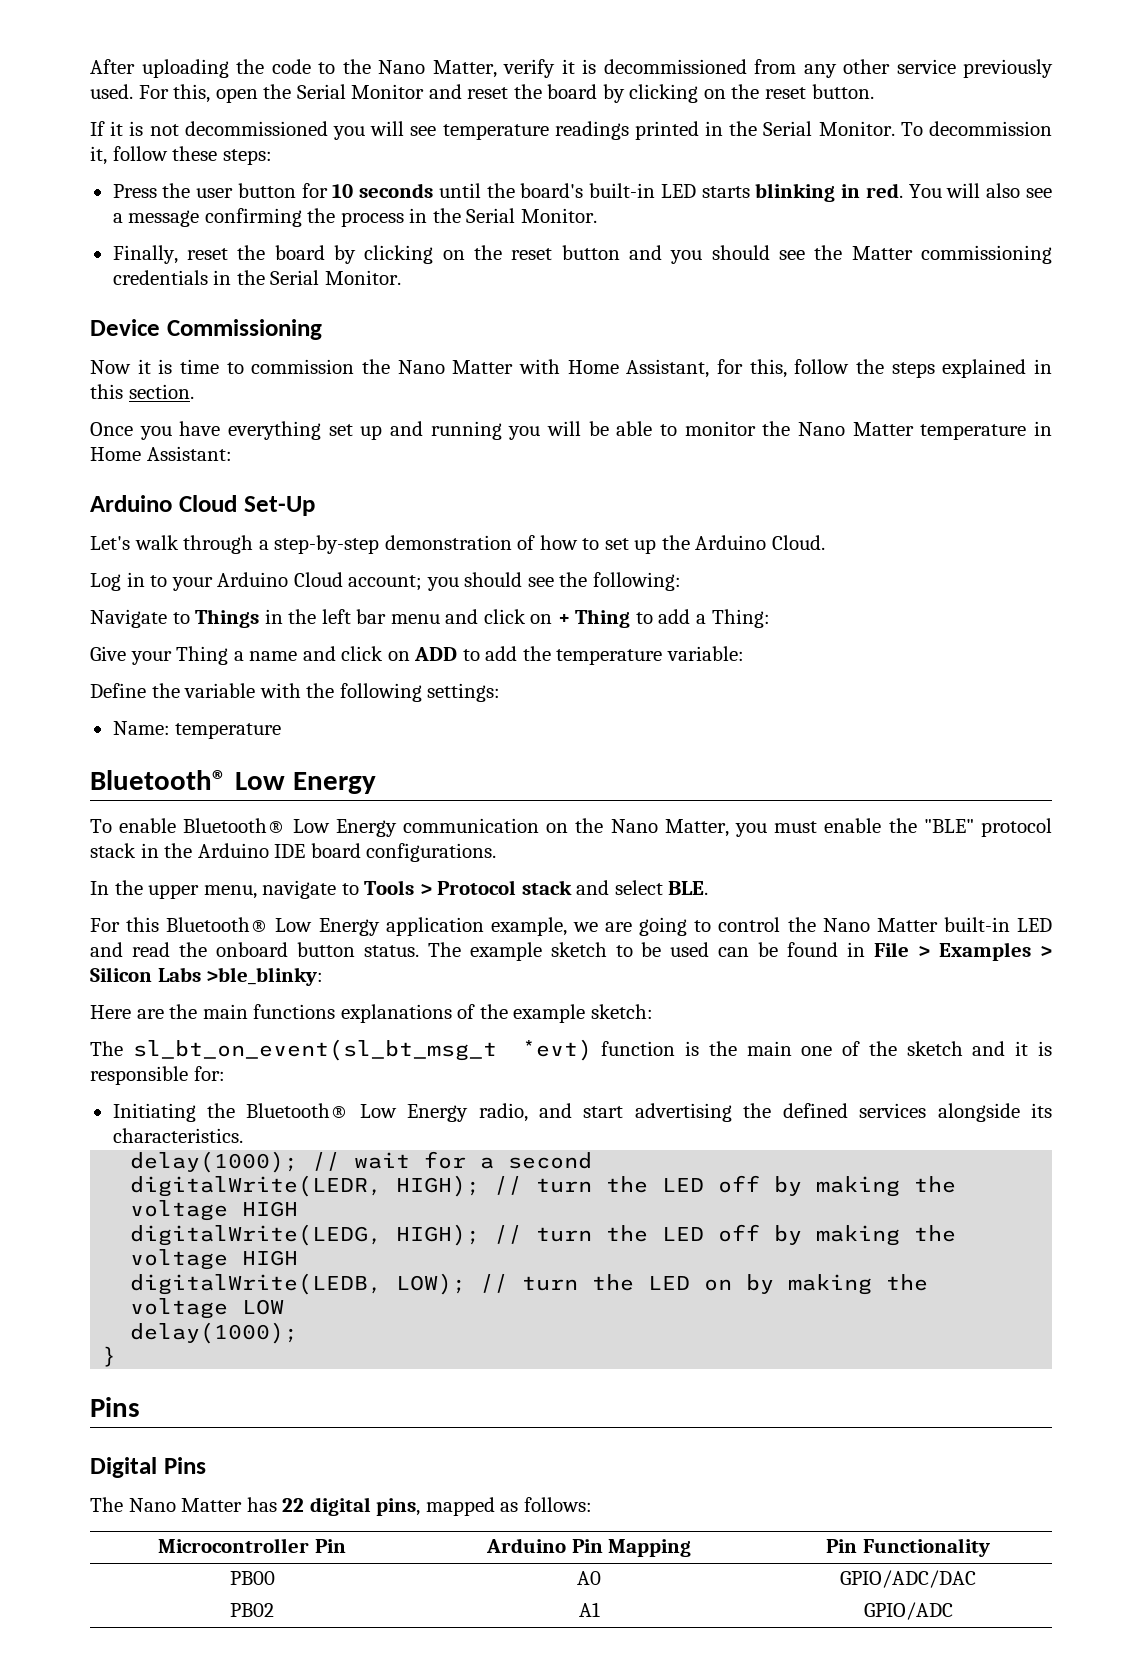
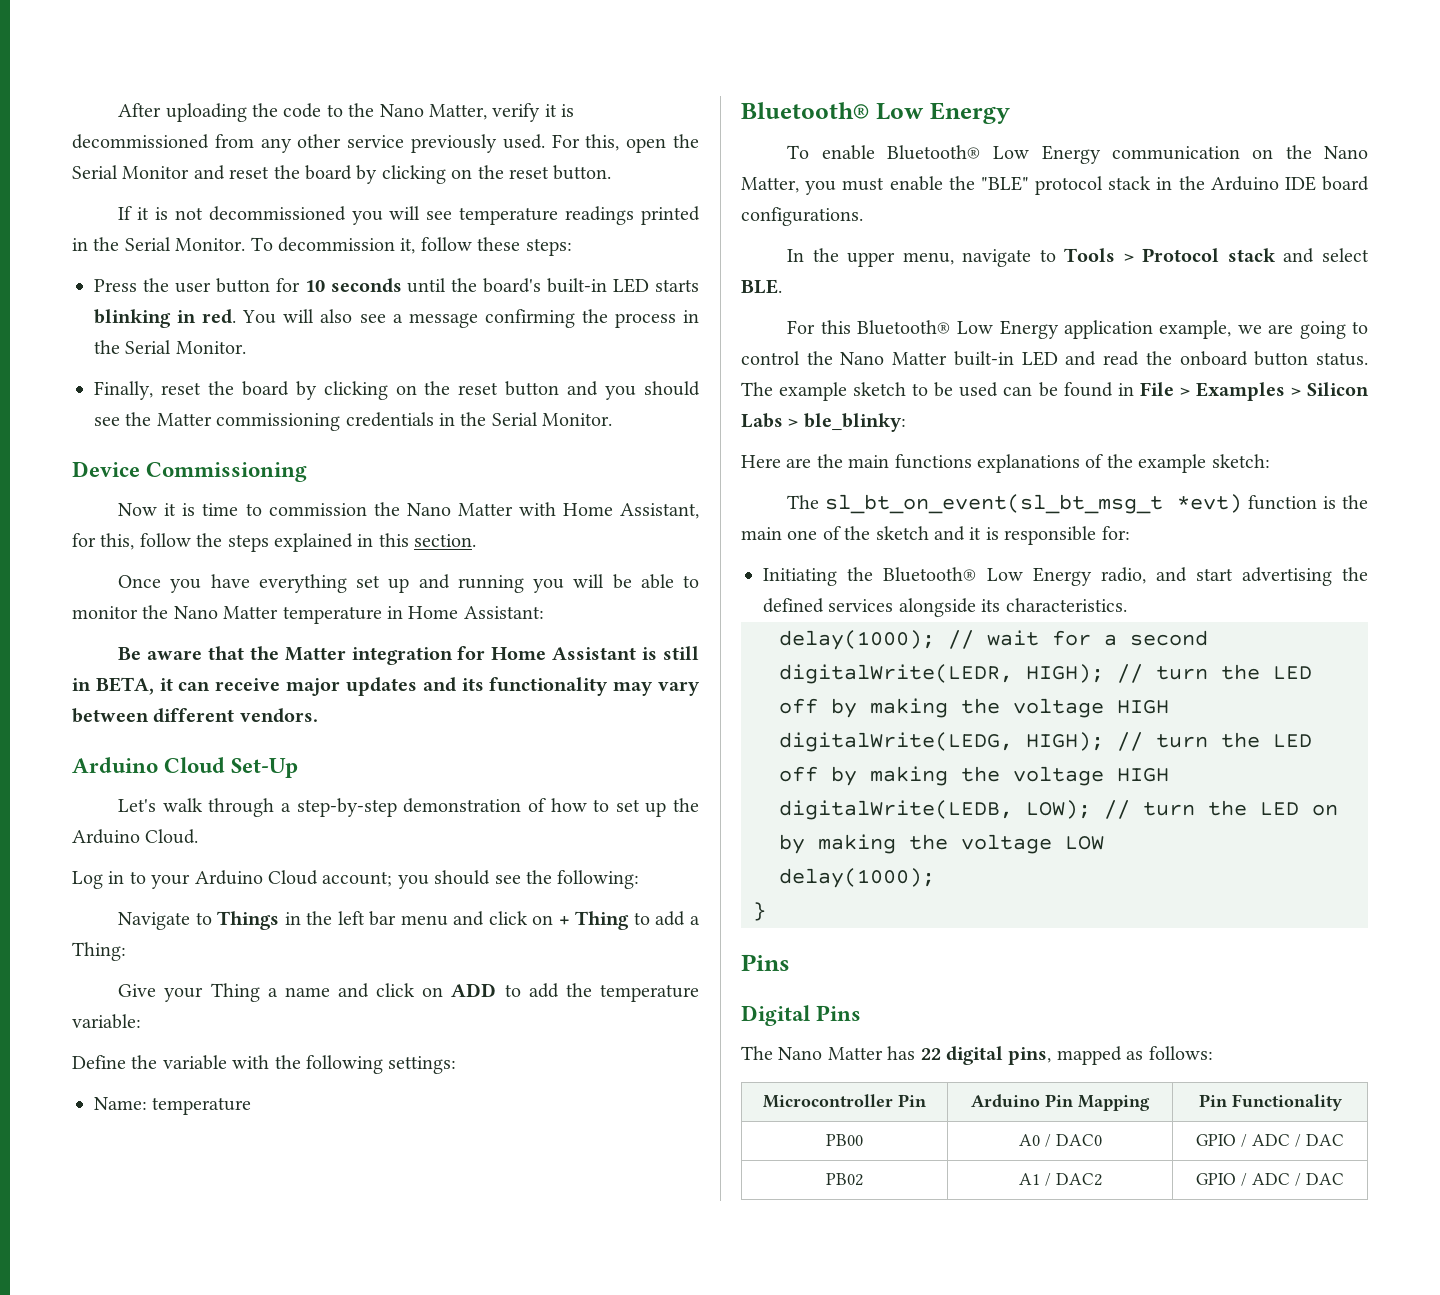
+ Be aware that the Matter integration for Home Assistant is still in BETA, it can receive major updates and its functionality may vary between different vendors.
- The example sketch to be used can be found in File > Examples > Silicon Labs >ble_blinky:
+ The example sketch to be used can be found in File > Examples > Silicon Labs > ble_blinky:
- PB00 | A0 | GPIO/ADC/DAC
- PB02 | A1 | GPIO/ADC
+ PB00 | A0 / DAC0 | GPIO / ADC / DAC
+ PB02 | A1 / DAC2 | GPIO / ADC / DAC

